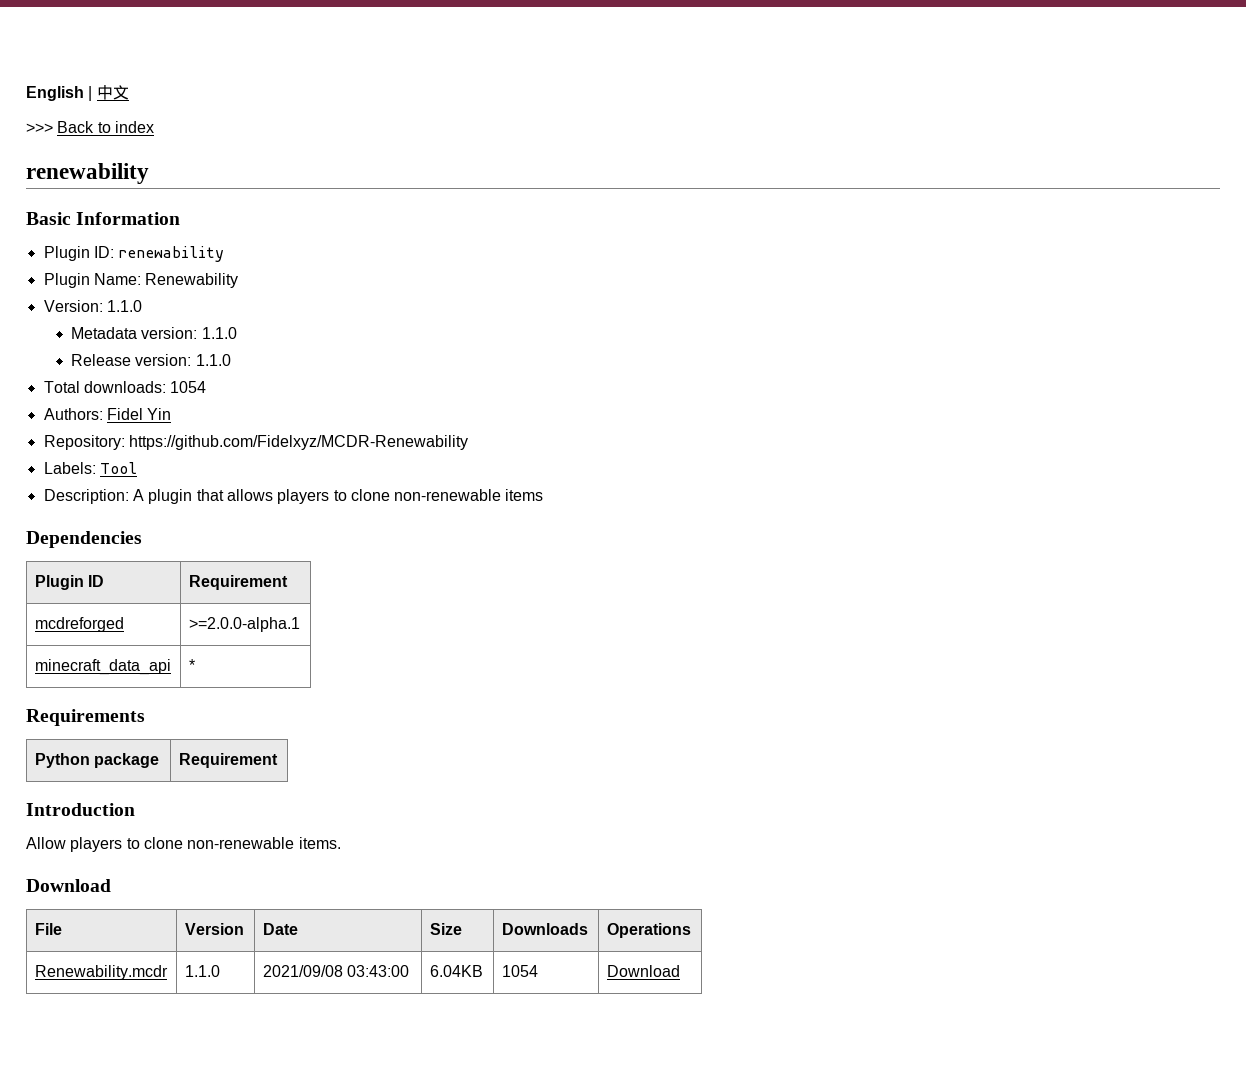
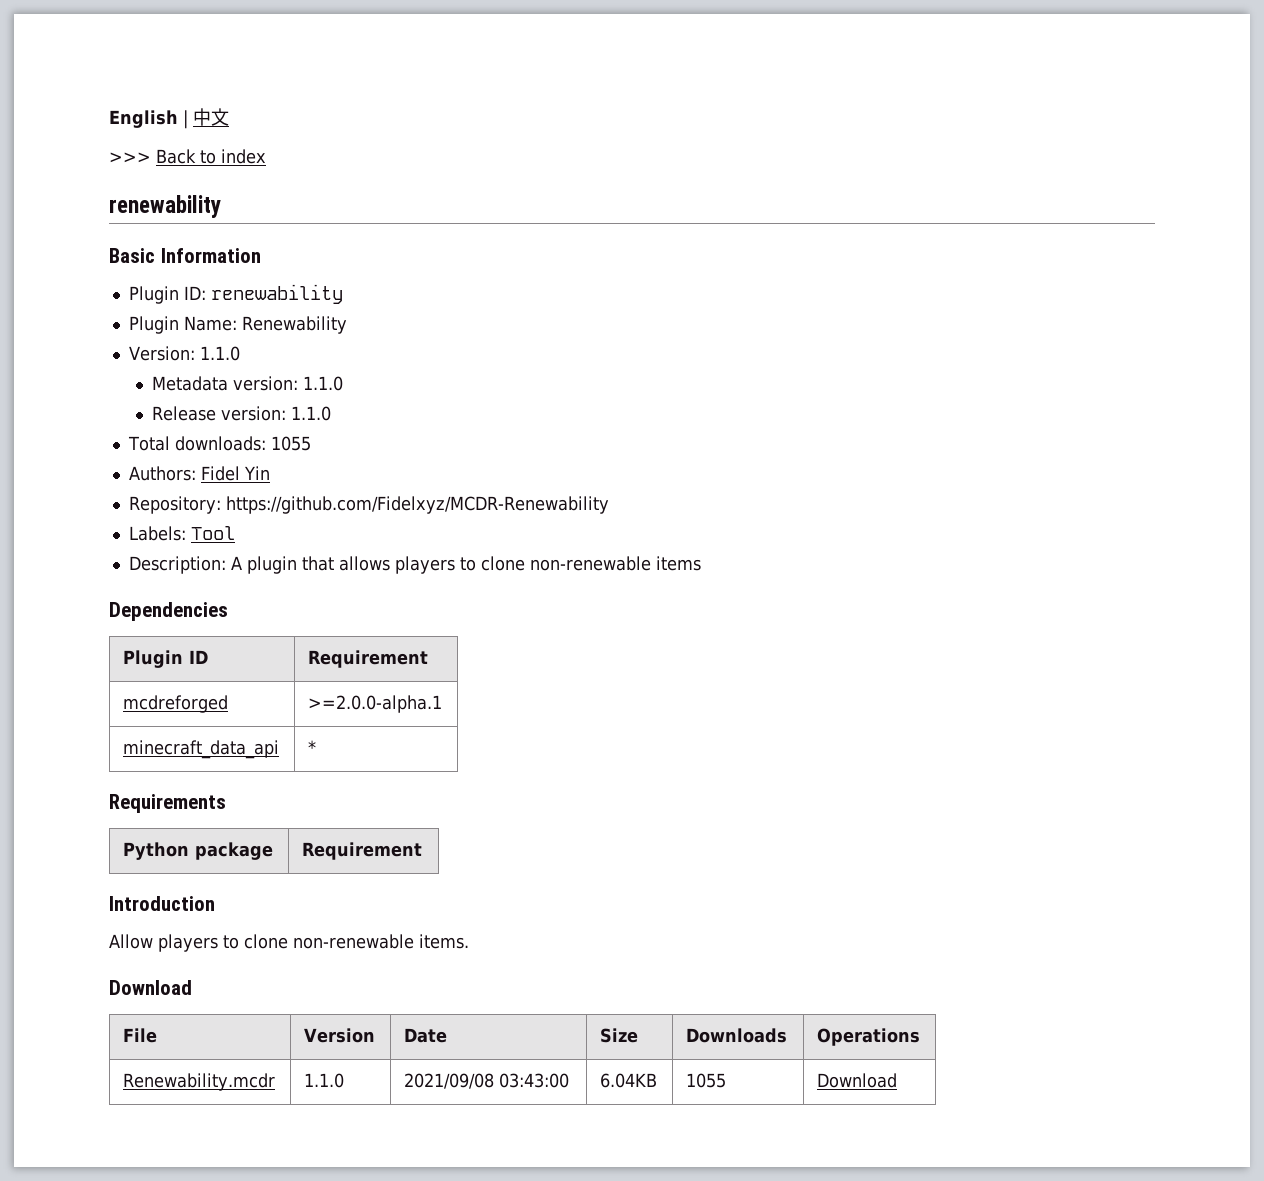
- Total downloads: 1054
+ Total downloads: 1055
- Renewability.mcdr | 1.1.0 | 2021/09/08 03:43:00 | 6.04KB | 1054 | Download
+ Renewability.mcdr | 1.1.0 | 2021/09/08 03:43:00 | 6.04KB | 1055 | Download

